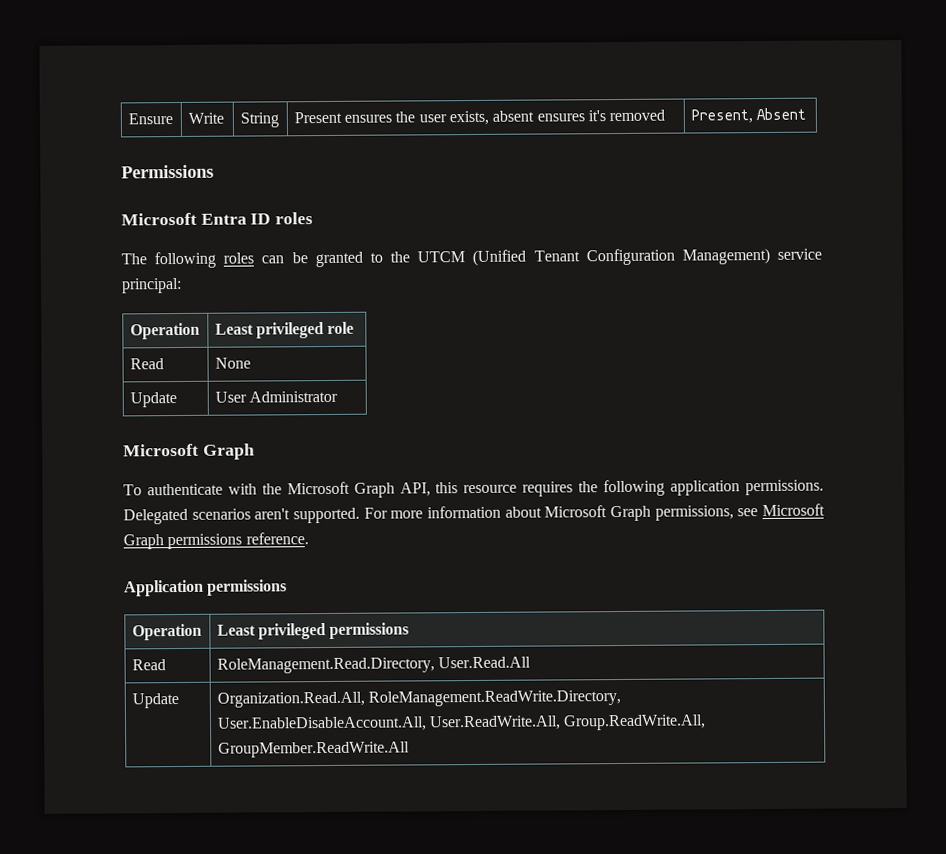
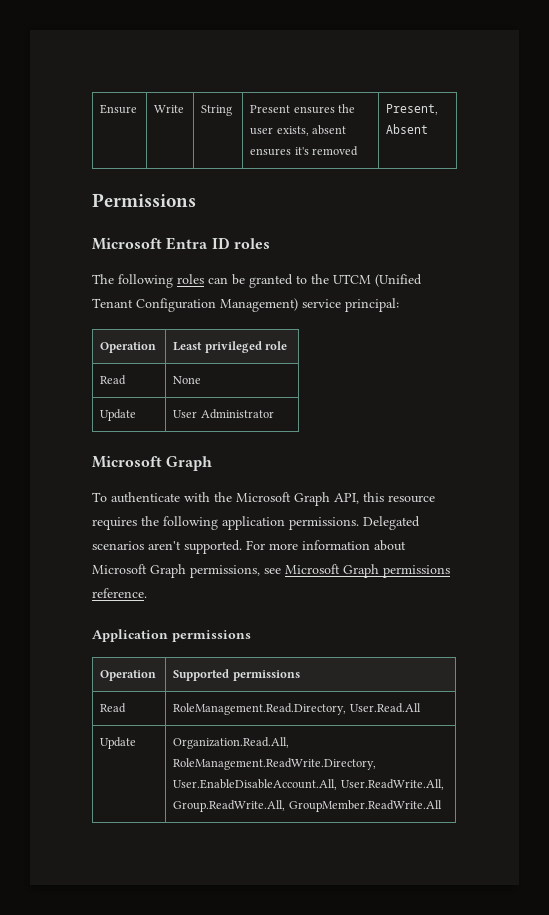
- Operation | Least privileged permissions
+ Operation | Supported permissions

